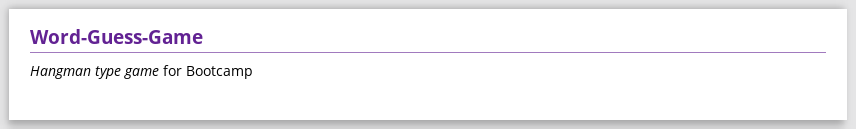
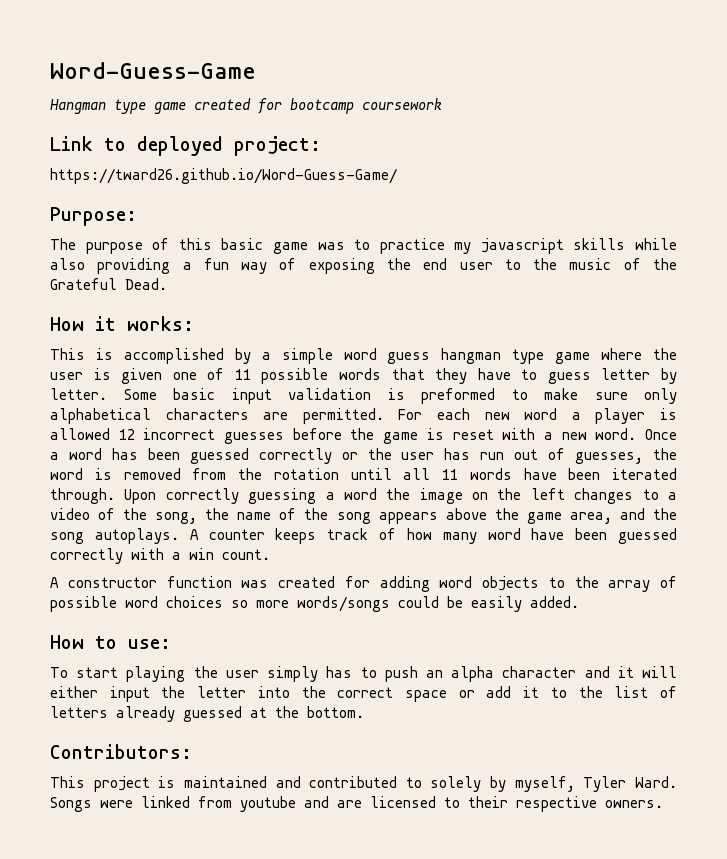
- Hangman type game for Bootcamp
+ Hangman type game created for bootcamp coursework
+ Link to deployed project:
+ https://tward26.github.io/Word-Guess-Game/
+ Purpose:
+ The purpose of this basic game was to practice my javascript skills while also providing a fun way of exposing the end user to the music of the Grateful Dead.
+ How it works:
+ This is accomplished by a simple word guess hangman type game where the user is given one of 11 possible words that they have to guess letter by letter. Some basic input validation is preformed to make sure only alphabetical characters are permitted. For each new word a player is allowed 12 incorrect guesses before the game is reset with a new word. Once a word has been guessed correctly or the user has run out of guesses, the word is removed from the rotation until all 11 words have been iterated through. Upon correctly guessing a word the image on the left changes to a video of the song, the name of the song appears above the game area, and the song autoplays. A counter keeps track of how many word have been guessed correctly with a win count.
+ A constructor function was created for adding word objects to the array of possible word choices so more words/songs could be easily added.
+ How to use:
+ To start playing the user simply has to push an alpha character and it will either input the letter into the correct space or add it to the list of letters already guessed at the bottom.
+ Contributors:
+ This project is maintained and contributed to solely by myself, Tyler Ward. Songs were linked from youtube and are licensed to their respective owners.

